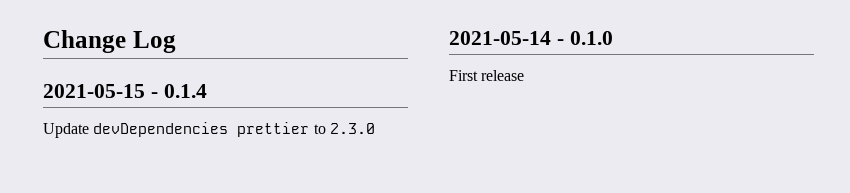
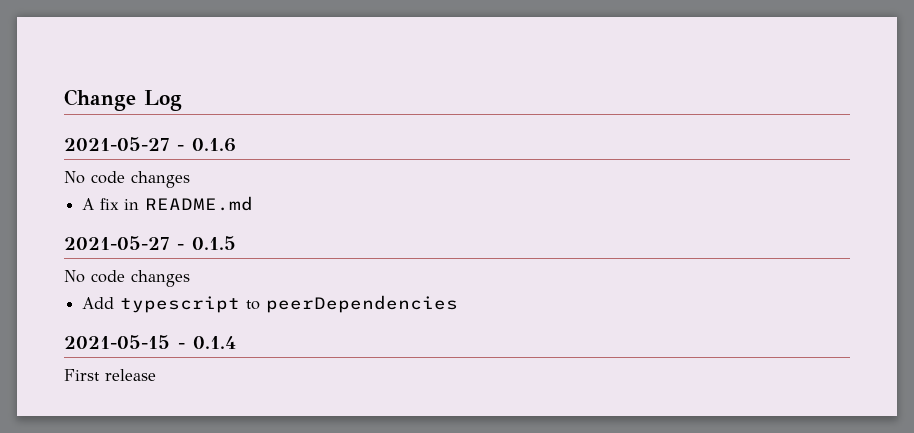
+ 2021-05-27 - 0.1.6
+ No code changes
+ A fix in README.md
+ 2021-05-27 - 0.1.5
+ No code changes
+ Add typescript to peerDependencies
  2021-05-15 - 0.1.4
- Update devDependencies prettier to 2.3.0
- 2021-05-14 - 0.1.0

